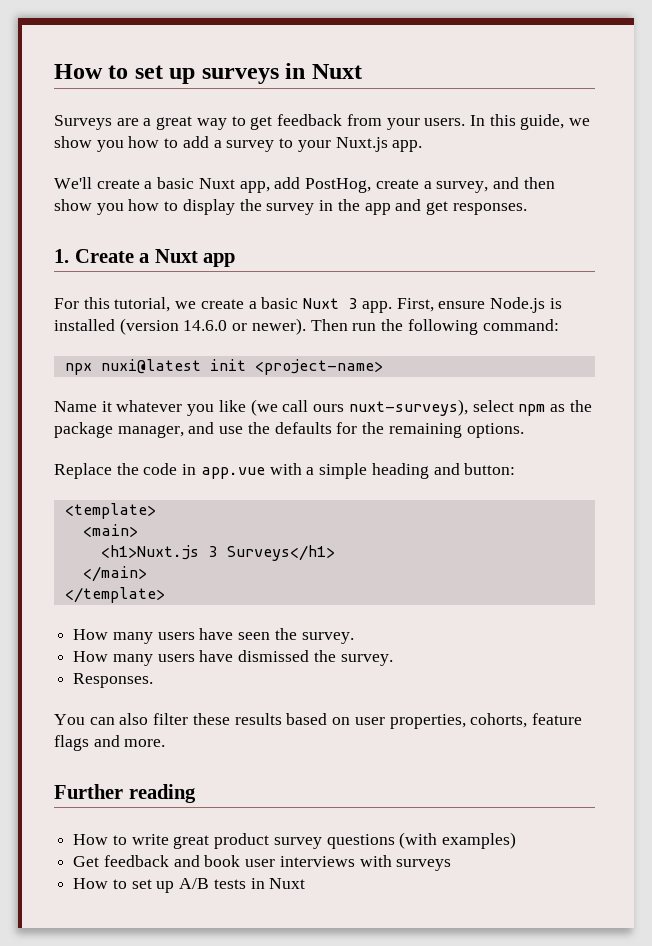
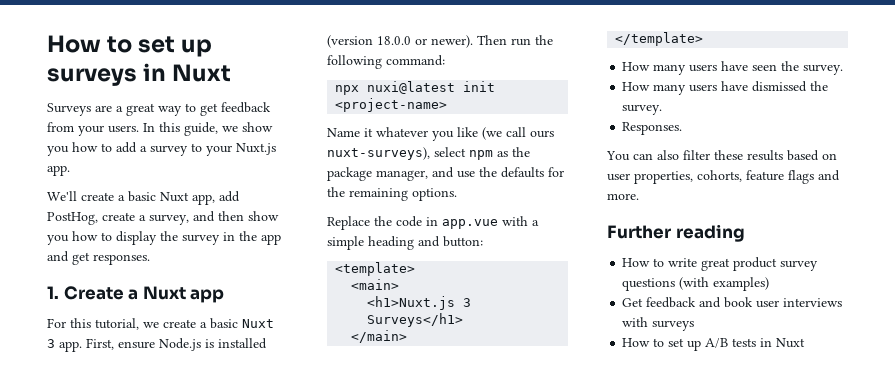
- First, ensure Node.js is installed (version 14.6.0 or newer).
+ First, ensure Node.js is installed (version 18.0.0 or newer).

